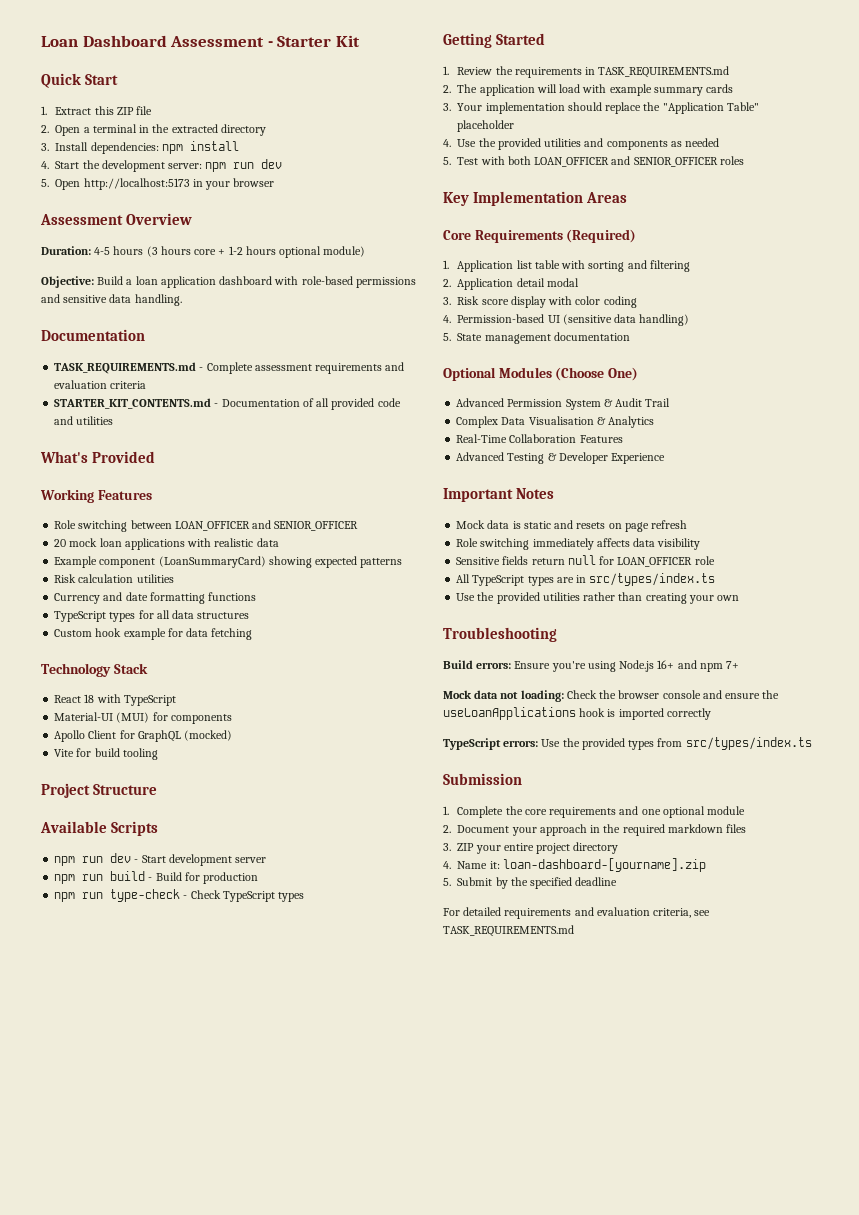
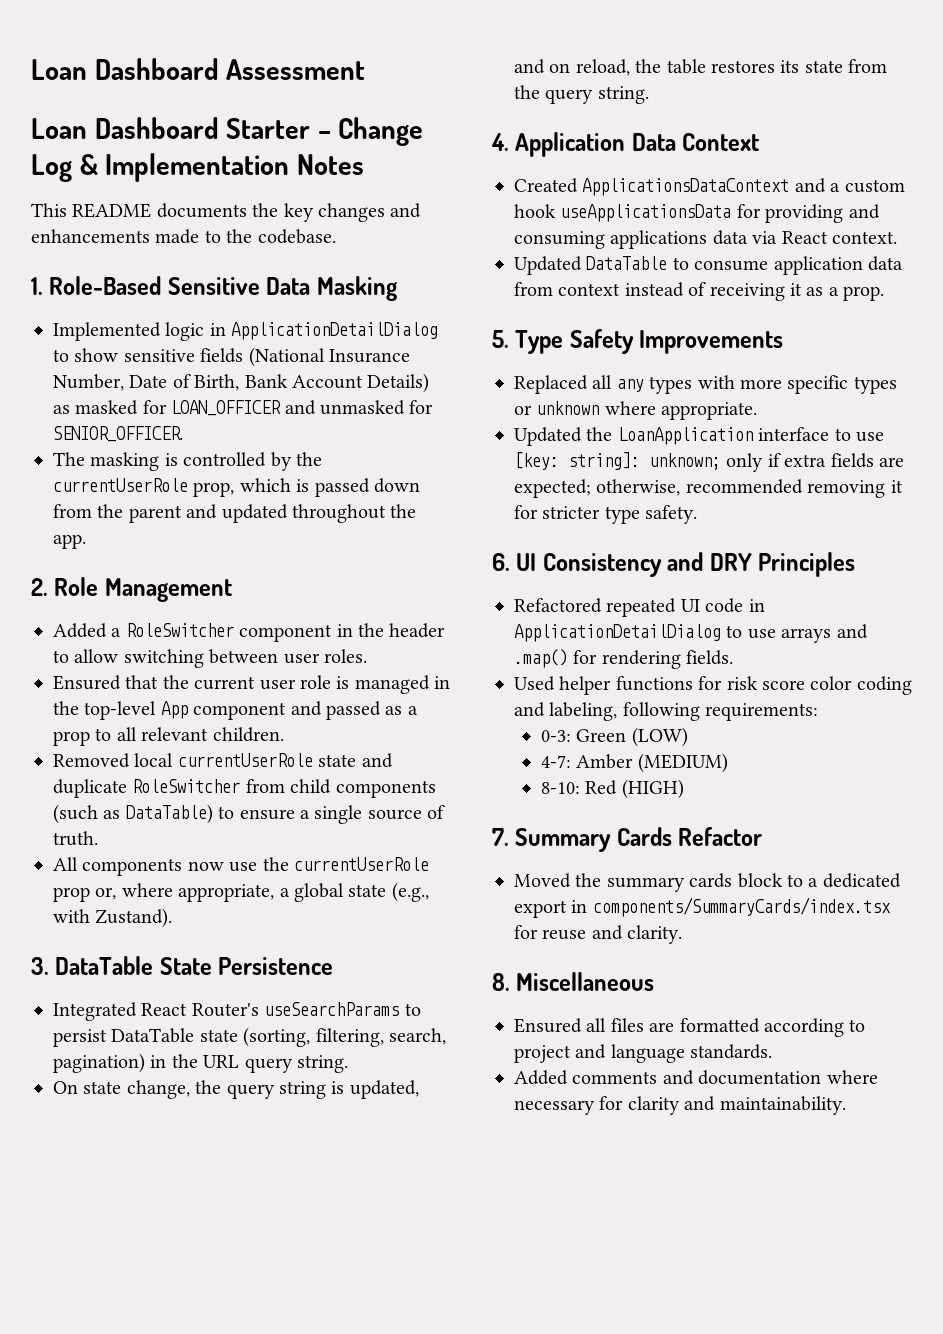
- Loan Dashboard Assessment - Starter Kit
- Quick Start
- 1. Extract this ZIP file
- 2. Open a terminal in the extracted directory
- 3. Install dependencies: npm install
- 4. Start the development server: npm run dev
- 5. Open http://localhost:5173 in your browser
- Assessment Overview
- Duration: 4-5 hours (3 hours core + 1-2 hours optional module)
- Objective: Build a loan application dashboard with role-based permissions and sensitive data handling.
- Documentation
- TASK_REQUIREMENTS.md - Complete assessment requirements and evaluation criteria
- STARTER_KIT_CONTENTS.md - Documentation of all provided code and utilities
- What's Provided
- Working Features
- Role switching between LOAN_OFFICER and SENIOR_OFFICER
- 20 mock loan applications with realistic data
- Example component (LoanSummaryCard) showing expected patterns
- Risk calculation utilities
- Currency and date formatting functions
- TypeScript types for all data structures
- Custom hook example for data fetching
- Technology Stack
- React 18 with TypeScript
- Material-UI (MUI) for components
- Apollo Client for GraphQL (mocked)
- Vite for build tooling
- Project Structure
- Available Scripts
- npm run dev - Start development server
- npm run build - Build for production
- npm run type-check - Check TypeScript types
- Getting Started
- 1. Review the requirements in TASK_REQUIREMENTS.md
- 2. The application will load with example summary cards
- 3. Your implementation should replace the "Application Table" placeholder
- 4. Use the provided utilities and components as needed
- 5. Test with both LOAN_OFFICER and SENIOR_OFFICER roles
- Key Implementation Areas
- Core Requirements (Required)
- 1. Application list table with sorting and filtering
- 2. Application detail modal
- 3. Risk score display with color coding
- 4. Permission-based UI (sensitive data handling)
- 5. State management documentation
- Optional Modules (Choose One)
- Advanced Permission System & Audit Trail
- Complex Data Visualisation & Analytics
- Real-Time Collaboration Features
- Advanced Testing & Developer Experience
- Important Notes
- Mock data is static and resets on page refresh
- Role switching immediately affects data visibility
- Sensitive fields return null for LOAN_OFFICER role
- All TypeScript types are in src/types/index.ts
- Use the provided utilities rather than creating your own
- Troubleshooting
- Build errors: Ensure you're using Node.js 16+ and npm 7+
- Mock data not loading: Check the browser console and ensure the useLoanApplications hook is imported correctly
- TypeScript errors: Use the provided types from src/types/index.ts
- Submission
- 1. Complete the core requirements and one optional module
- 2. Document your approach in the required markdown files
- 3. ZIP your entire project directory
- 4. Name it: loan-dashboard-[yourname].zip
- 5. Submit by the specified deadline
- For detailed requirements and evaluation criteria, see TASK_REQUIREMENTS.md
+ Loan Dashboard Assessment
+ Loan Dashboard Starter – Change Log & Implementation Notes
+ This README documents the key changes and enhancements made to the codebase.
+ 1. Role-Based Sensitive Data Masking
+ Implemented logic in ApplicationDetailDialog to show sensitive fields (National Insurance Number, Date of Birth, Bank Account Details) as masked for LOAN_OFFICER and unmasked for SENIOR_OFFICER.
+ The masking is controlled by the currentUserRole prop, which is passed down from the parent and updated throughout the app.
+ 2. Role Management
+ Added a RoleSwitcher component in the header to allow switching between user roles.
+ Ensured that the current user role is managed in the top-level App component and passed as a prop to all relevant children.
+ Removed local currentUserRole state and duplicate RoleSwitcher from child components (such as DataTable) to ensure a single source of truth.
+ All components now use the currentUserRole prop or, where appropriate, a global state (e.g., with Zustand).
+ 3. DataTable State Persistence
+ Integrated React Router's useSearchParams to persist DataTable state (sorting, filtering, search, pagination) in the URL query string.
+ On state change, the query string is updated, and on reload, the table restores its state from the query string.
+ 4. Application Data Context
+ Created ApplicationsDataContext and a custom hook useApplicationsData for providing and consuming applications data via React context.
+ Updated DataTable to consume application data from context instead of receiving it as a prop.
+ 5. Type Safety Improvements
+ Replaced all any types with more specific types or unknown where appropriate.
+ Updated the LoanApplication interface to use [key: string]: unknown; only if extra fields are expected; otherwise, recommended removing it for stricter type safety.
+ 6. UI Consistency and DRY Principles
+ Refactored repeated UI code in ApplicationDetailDialog to use arrays and .map() for rendering fields.
+ Used helper functions for risk score color coding and labeling, following requirements:
+ 0-3: Green (LOW)
+ 4-7: Amber (MEDIUM)
+ 8-10: Red (HIGH)
+ 7. Summary Cards Refactor
+ Moved the summary cards block to a dedicated export in components/SummaryCards/index.tsx for reuse and clarity.
+ 8. Miscellaneous
+ Ensured all files are formatted according to project and language standards.
+ Added comments and documentation where necessary for clarity and maintainability.

